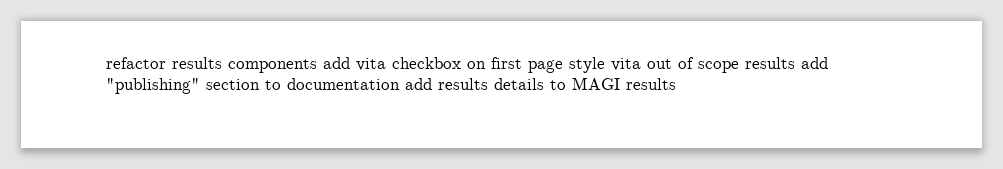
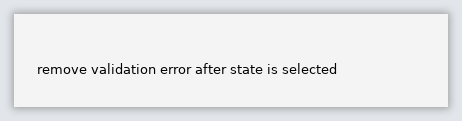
- refactor results components add vita checkbox on first page style vita out of scope results add "publishing" section to documentation add results details to MAGI results
+ remove validation error after state is selected

